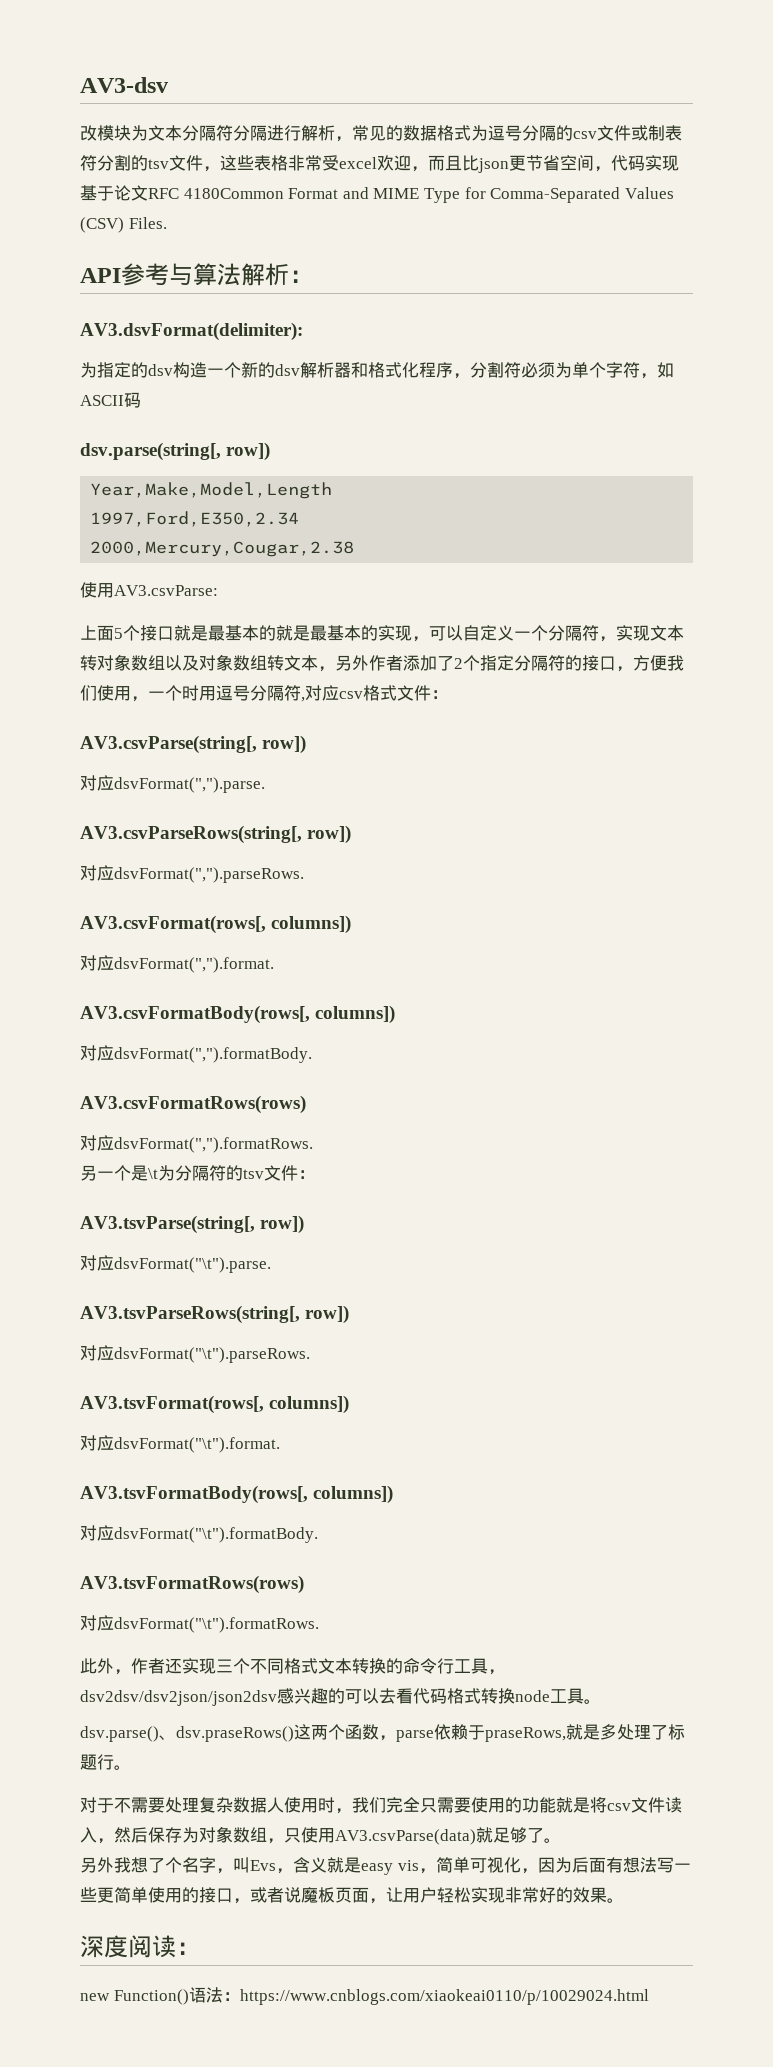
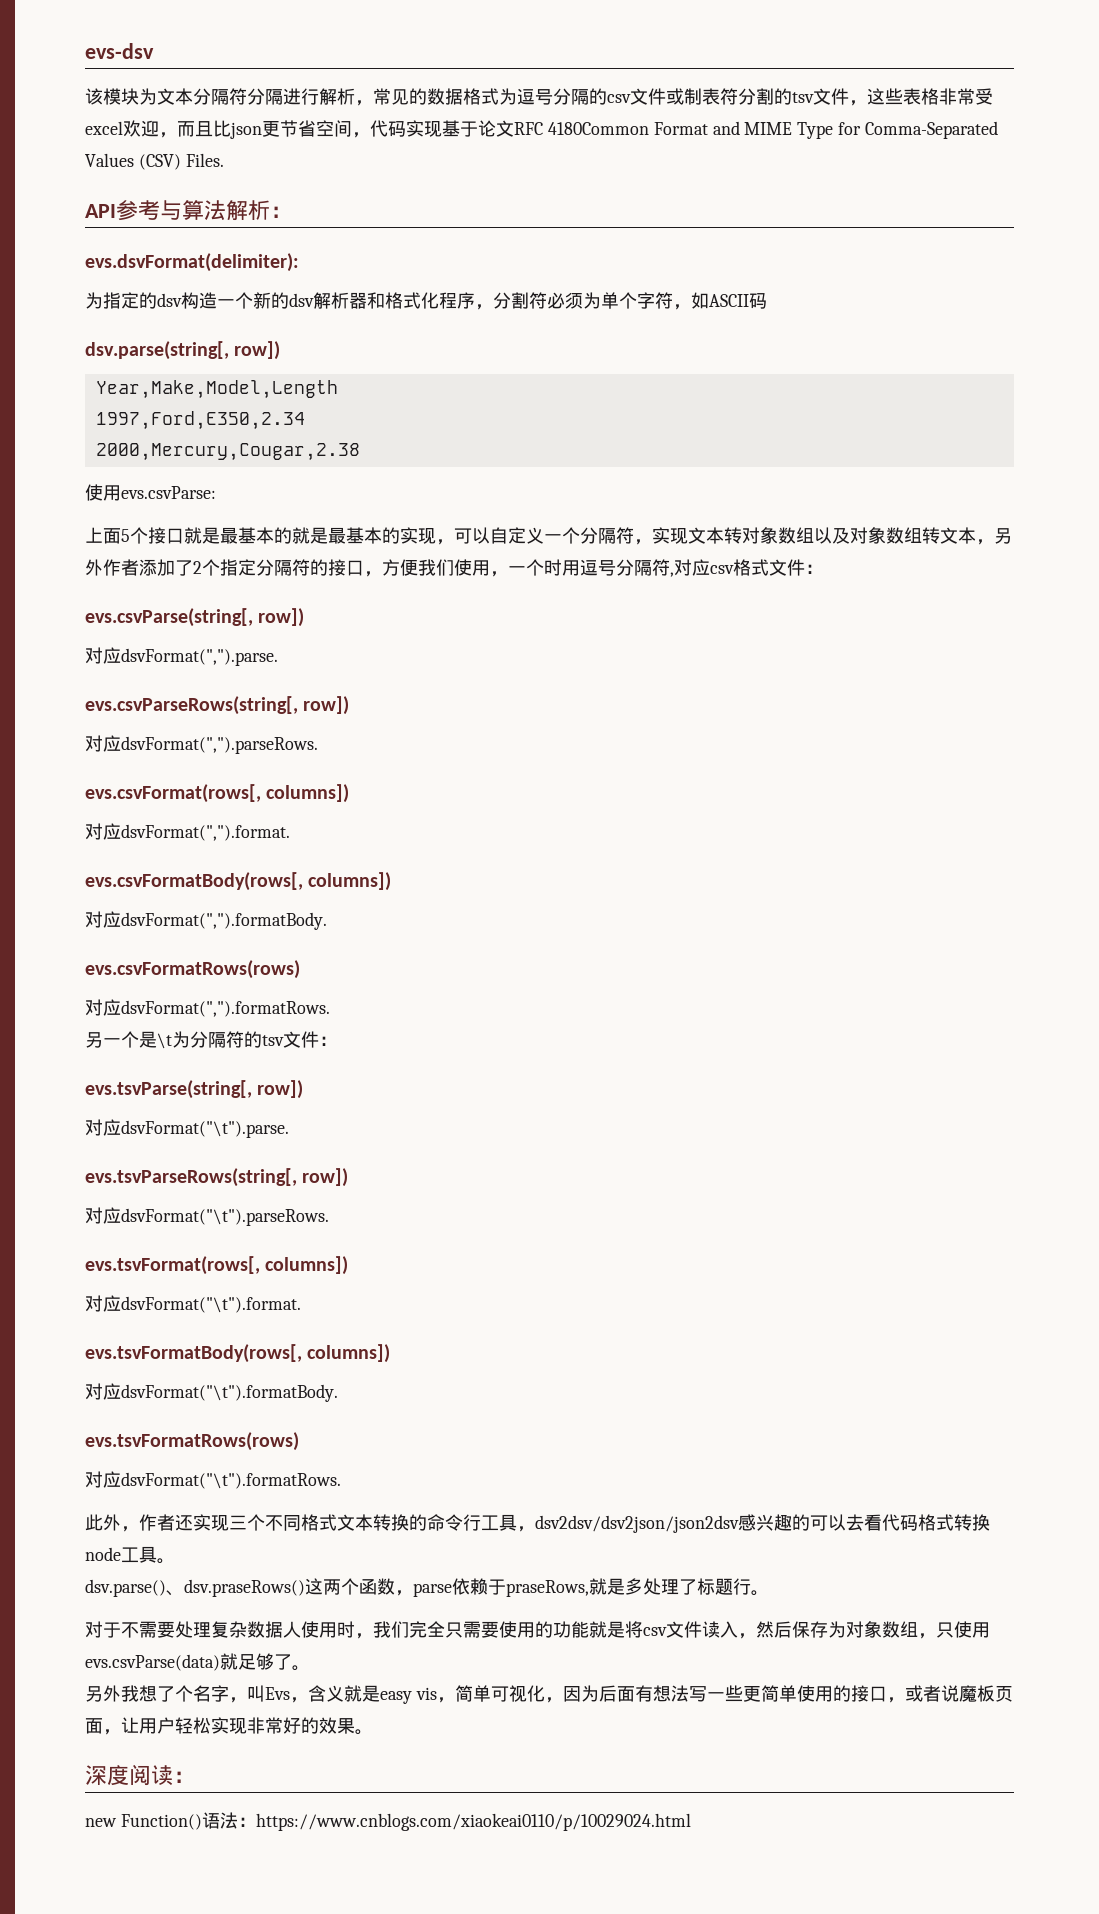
- AV3-dsv
- 改模块为文本分隔符分隔进行解析，常见的数据格式为逗号分隔的csv文件或制表符分割的tsv文件，这些表格非常受excel欢迎，而且比json更节省空间，代码实现基于论文RFC 4180Common Format and MIME Type for Comma-Separated Values (CSV) Files.
+ evs-dsv
+ 该模块为文本分隔符分隔进行解析，常见的数据格式为逗号分隔的csv文件或制表符分割的tsv文件，这些表格非常受excel欢迎，而且比json更节省空间，代码实现基于论文RFC 4180Common Format and MIME Type for Comma-Separated Values (CSV) Files.
- AV3.dsvFormat(delimiter):
+ evs.dsvFormat(delimiter):
- 使用AV3.csvParse:
+ 使用evs.csvParse:
- AV3.csvParse(string[, row])
+ evs.csvParse(string[, row])
- AV3.csvParseRows(string[, row])
+ evs.csvParseRows(string[, row])
- AV3.csvFormat(rows[, columns])
+ evs.csvFormat(rows[, columns])
- AV3.csvFormatBody(rows[, columns])
+ evs.csvFormatBody(rows[, columns])
- AV3.csvFormatRows(rows)
+ evs.csvFormatRows(rows)
- AV3.tsvParse(string[, row])
+ evs.tsvParse(string[, row])
- AV3.tsvParseRows(string[, row])
+ evs.tsvParseRows(string[, row])
- AV3.tsvFormat(rows[, columns])
+ evs.tsvFormat(rows[, columns])
- AV3.tsvFormatBody(rows[, columns])
+ evs.tsvFormatBody(rows[, columns])
- AV3.tsvFormatRows(rows)
+ evs.tsvFormatRows(rows)
- 对于不需要处理复杂数据人使用时，我们完全只需要使用的功能就是将csv文件读入，然后保存为对象数组，只使用AV3.csvParse(data)就足够了。
+ 对于不需要处理复杂数据人使用时，我们完全只需要使用的功能就是将csv文件读入，然后保存为对象数组，只使用evs.csvParse(data)就足够了。

